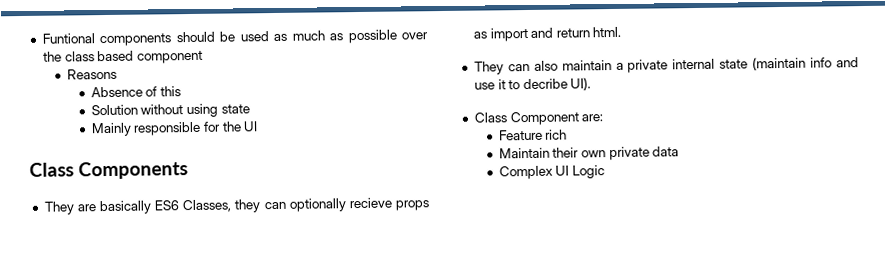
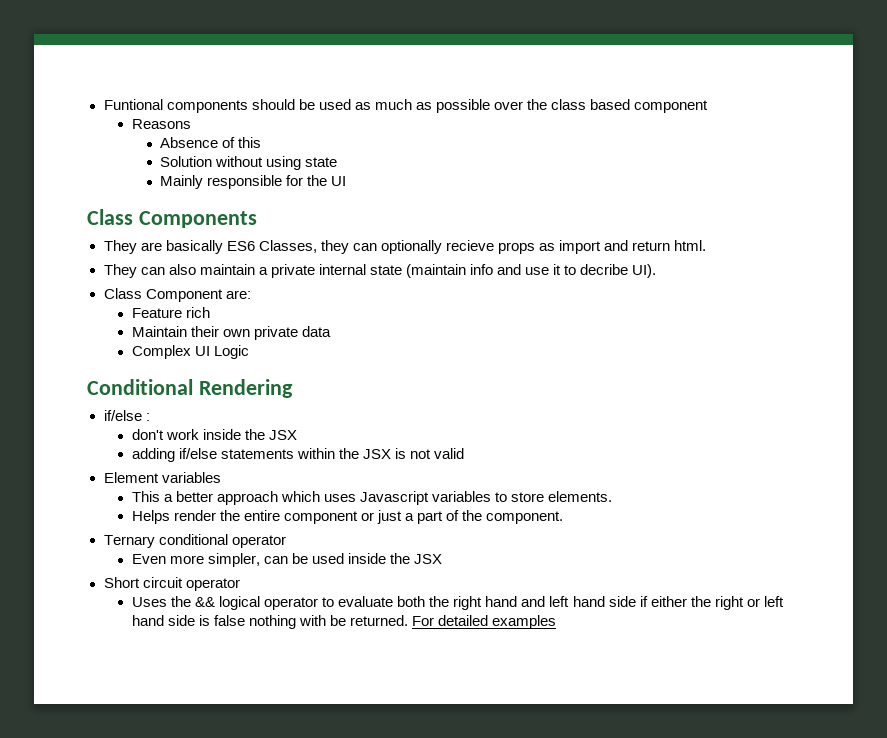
+ Conditional Rendering
+ if/else :
+ don't work inside the JSX
+ adding if/else statements within the JSX is not valid
+ Element variables
+ This a better approach which uses Javascript variables to store elements.
+ Helps render the entire component or just a part of the component.
+ Ternary conditional operator
+ Even more simpler, can be used inside the JSX
+ Short circuit operator
+ Uses the && logical operator to evaluate both the right hand and left hand side if either the right or left hand side is false nothing with be returned. For detailed examples

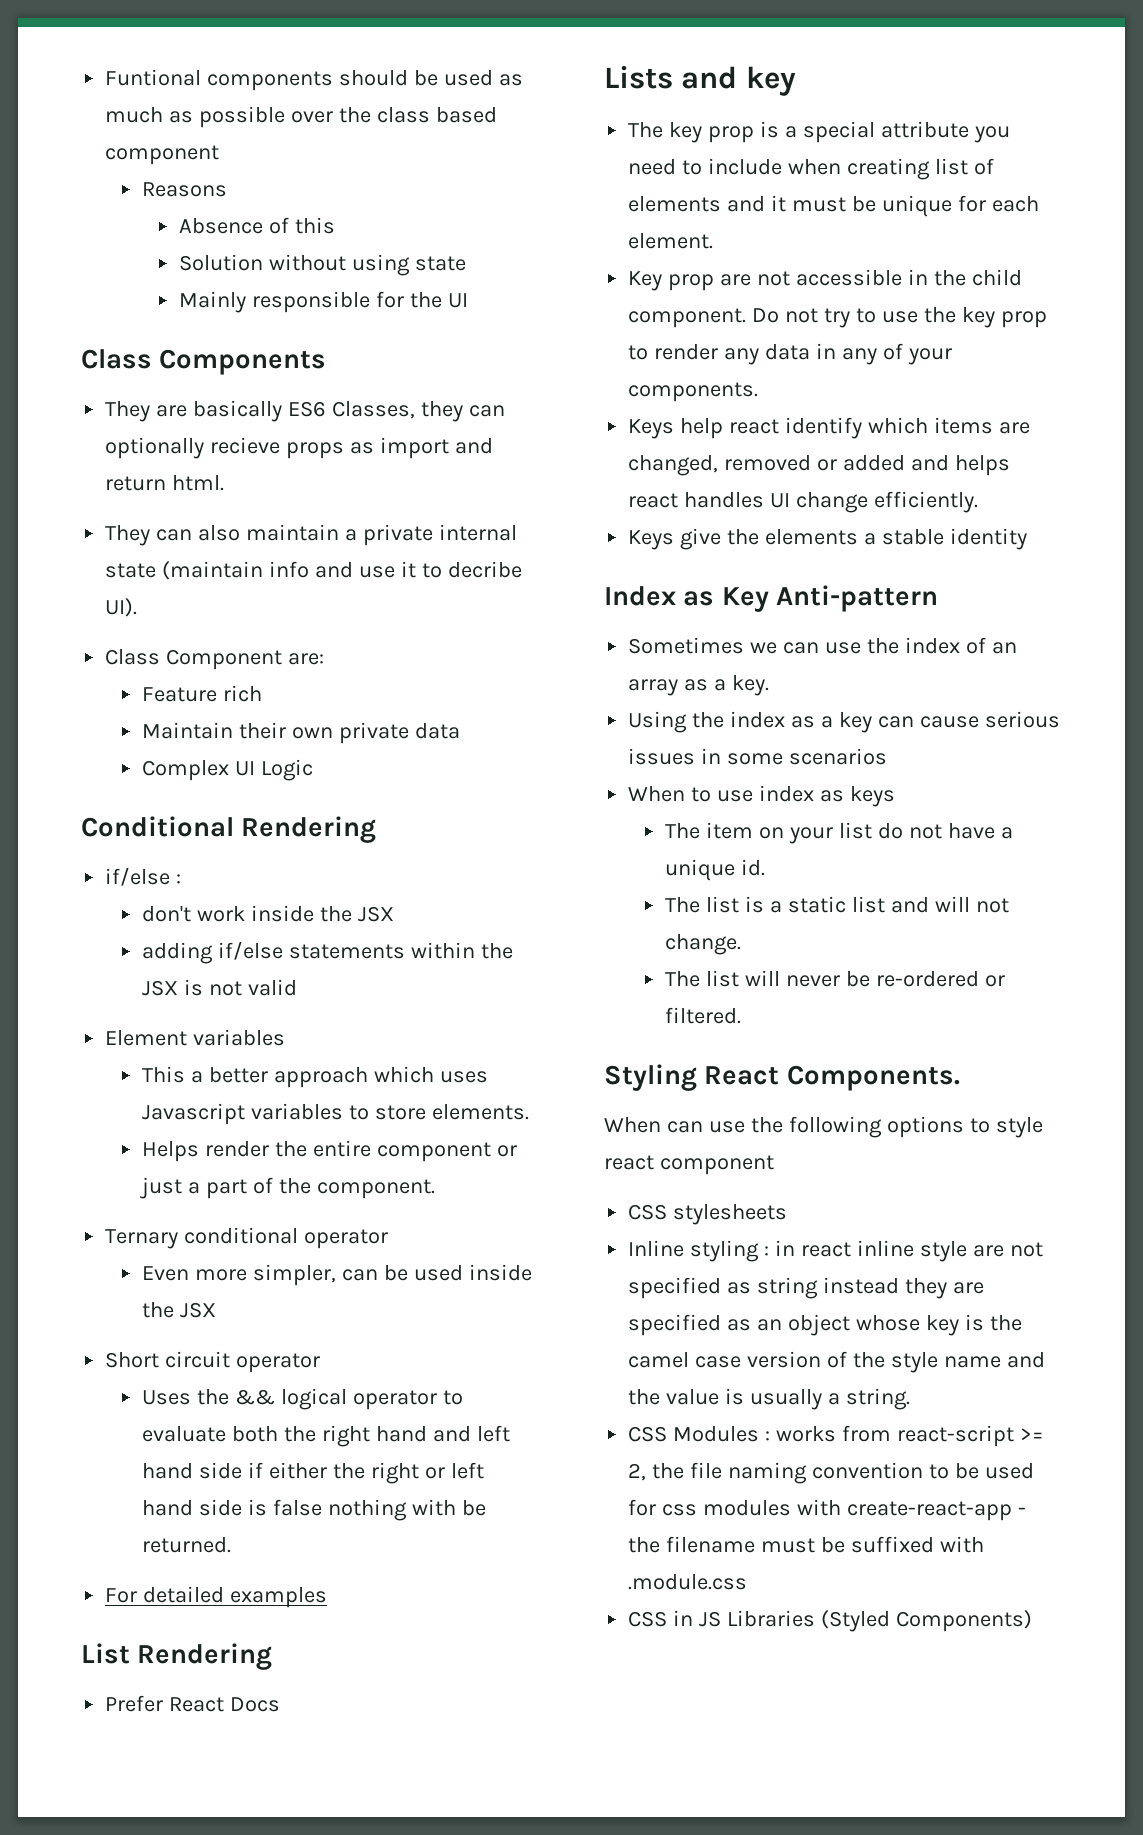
- Uses the && logical operator to evaluate both the right hand and left hand side if either the right or left hand side is false nothing with be returned. For detailed examples
+ Uses the && logical operator to evaluate both the right hand and left hand side if either the right or left hand side is false nothing with be returned.
+ For detailed examples
+ List Rendering
+ Prefer React Docs
+ Lists and key
+ The key prop is a special attribute you need to include when creating list of elements and it must be unique for each element.
+ Key prop are not accessible in the child component. Do not try to use the key prop to render any data in any of your components.
+ Keys help react identify which items are changed, removed or added and helps react handles UI change efficiently.
+ Keys give the elements a stable identity
+ Index as Key Anti-pattern
+ Sometimes we can use the index of an array as a key.
+ Using the index as a key can cause serious issues in some scenarios
+ When to use index as keys
+ The item on your list do not have a unique id.
+ The list is a static list and will not change.
+ The list will never be re-ordered or filtered.
+ Styling React Components.
+ When can use the following options to style react component
+ CSS stylesheets
+ Inline styling : in react inline style are not specified as string instead they are specified as an object whose key is the camel case version of the style name and the value is usually a string.
+ CSS Modules : works from react-script >= 2, the file naming convention to be used for css modules with create-react-app - the filename must be suffixed with .module.css
+ CSS in JS Libraries (Styled Components)

